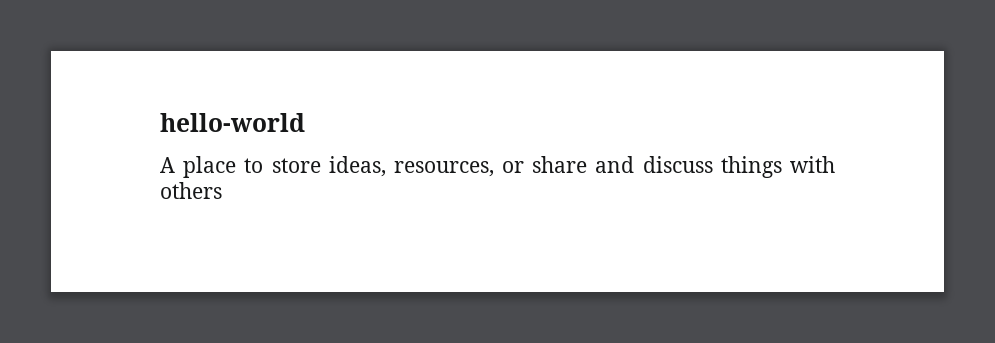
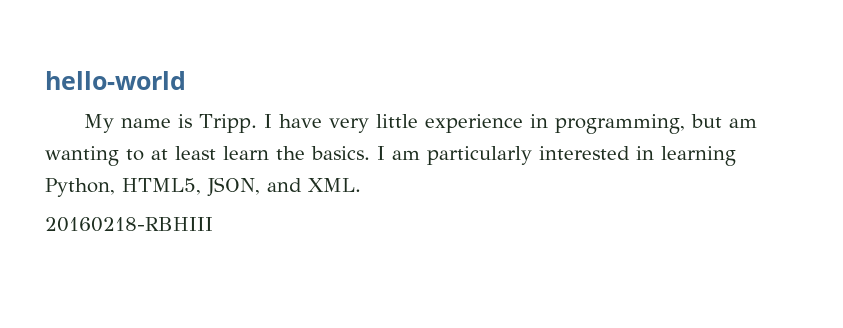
- A place to store ideas, resources, or share and discuss things with others
+ My name is Tripp. I have very little experience in programming, but am wanting to at least learn the basics. I am particularly interested in learning Python, HTML5, JSON, and XML.
+ 20160218-RBHIII

